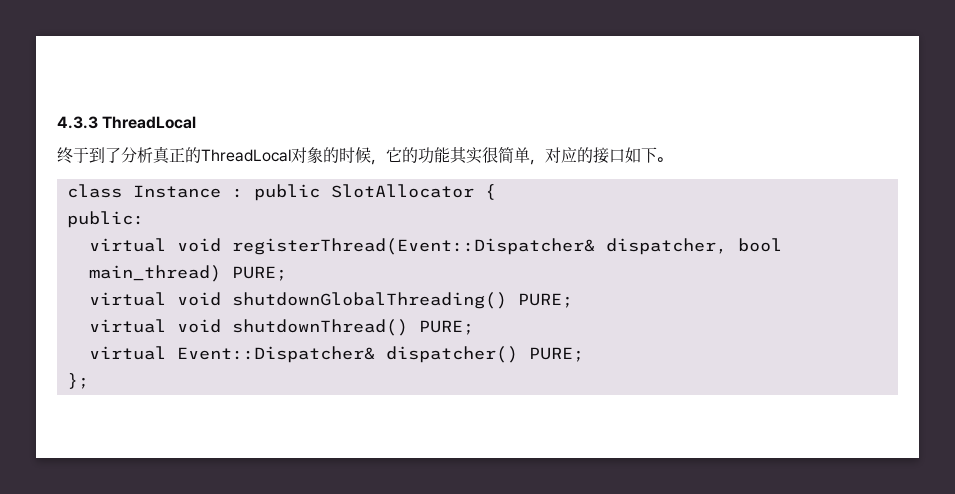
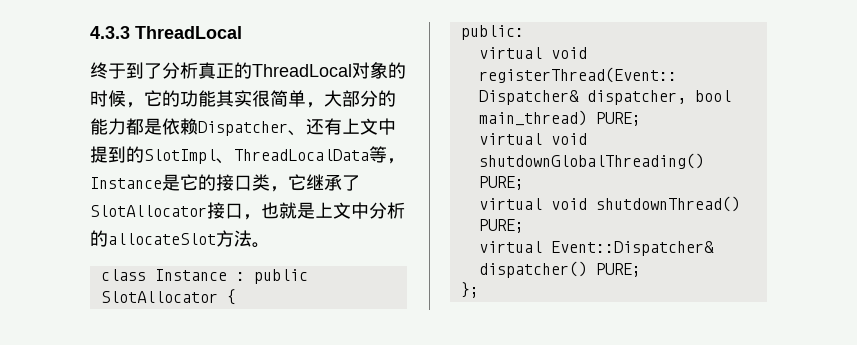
- 终于到了分析真正的ThreadLocal对象的时候，它的功能其实很简单，对应的接口如下。
+ 终于到了分析真正的ThreadLocal对象的时候，它的功能其实很简单，大部分的能力都是依赖Dispatcher、还有上文中提到的SlotImpl、ThreadLocalData等，Instance是它的接口类，它继承了SlotAllocator接口，也就是上文中分析的allocateSlot方法。

